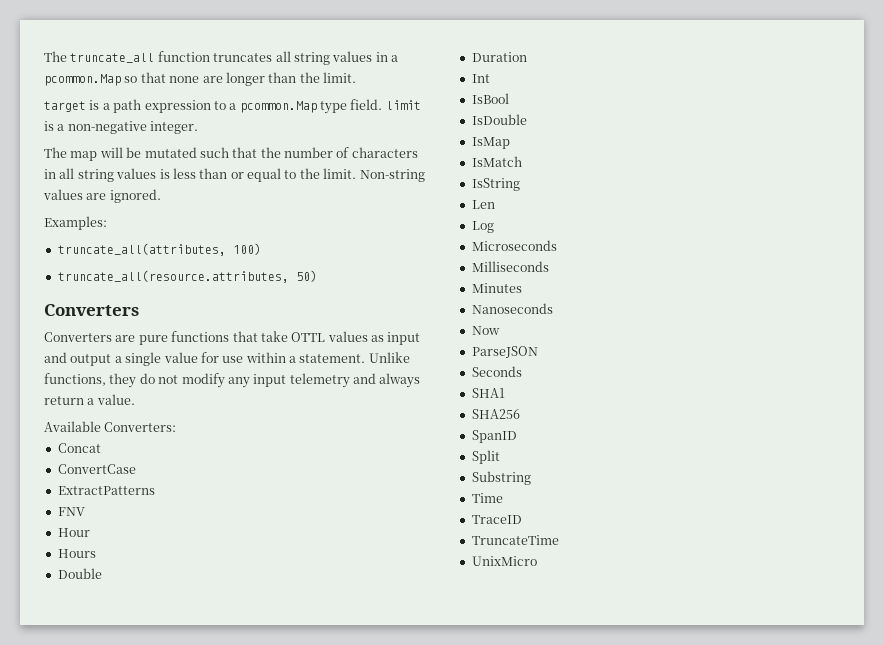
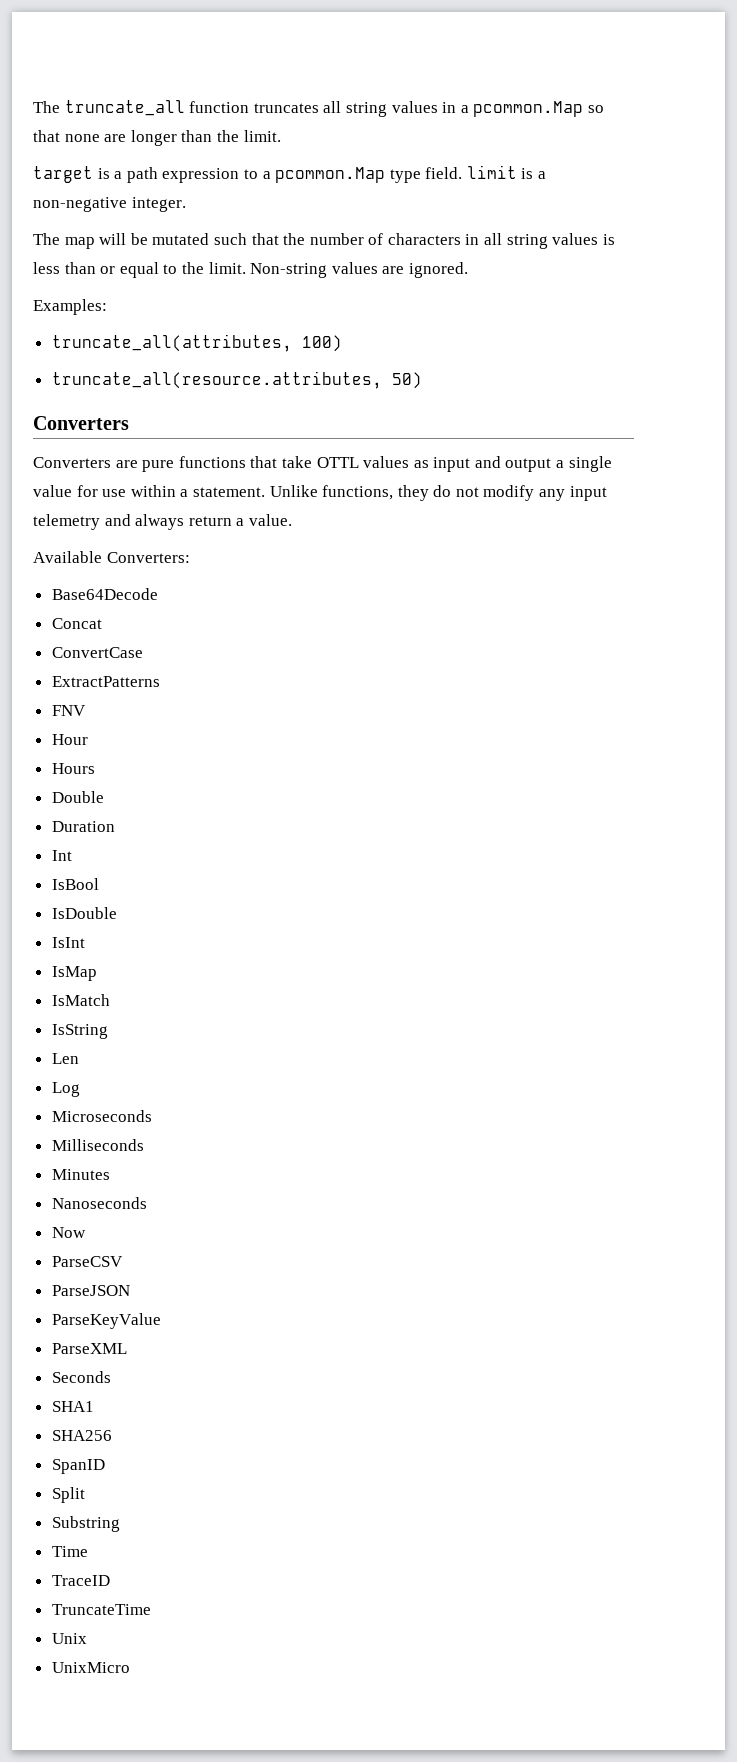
+ Base64Decode
+ IsInt
+ ParseCSV
+ ParseKeyValue
+ ParseXML
+ Unix

